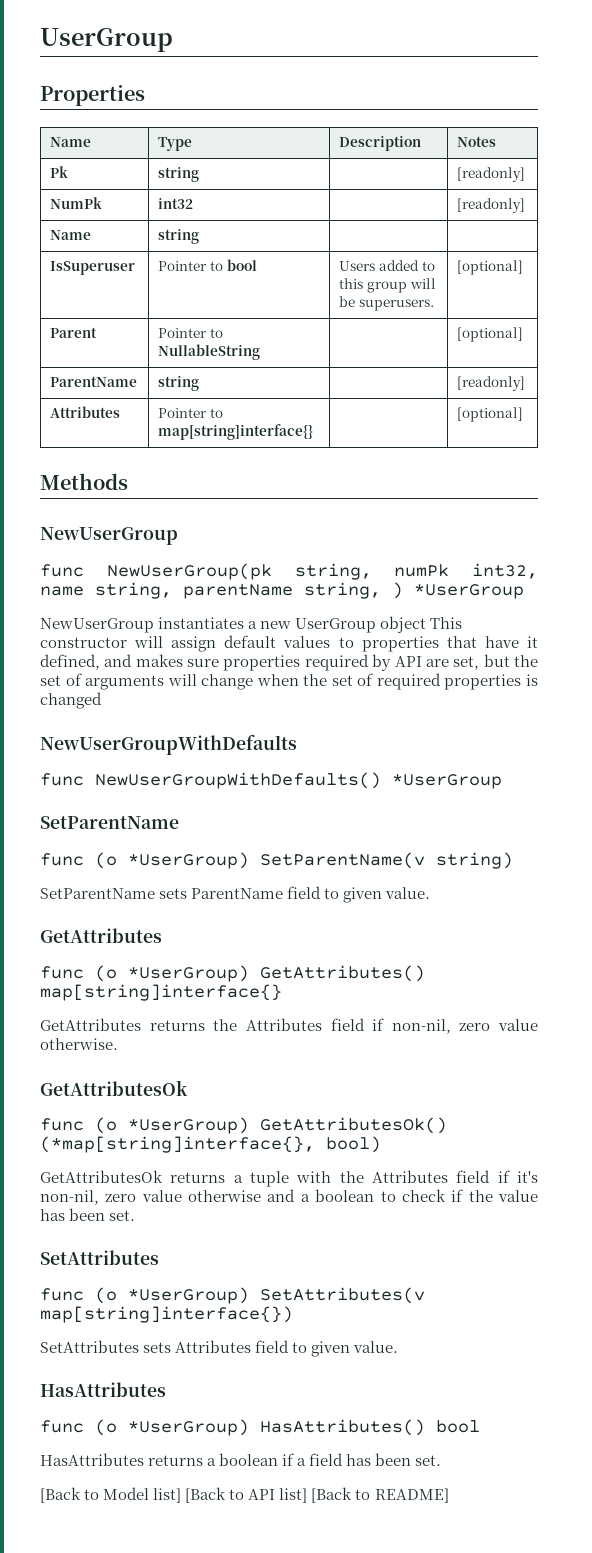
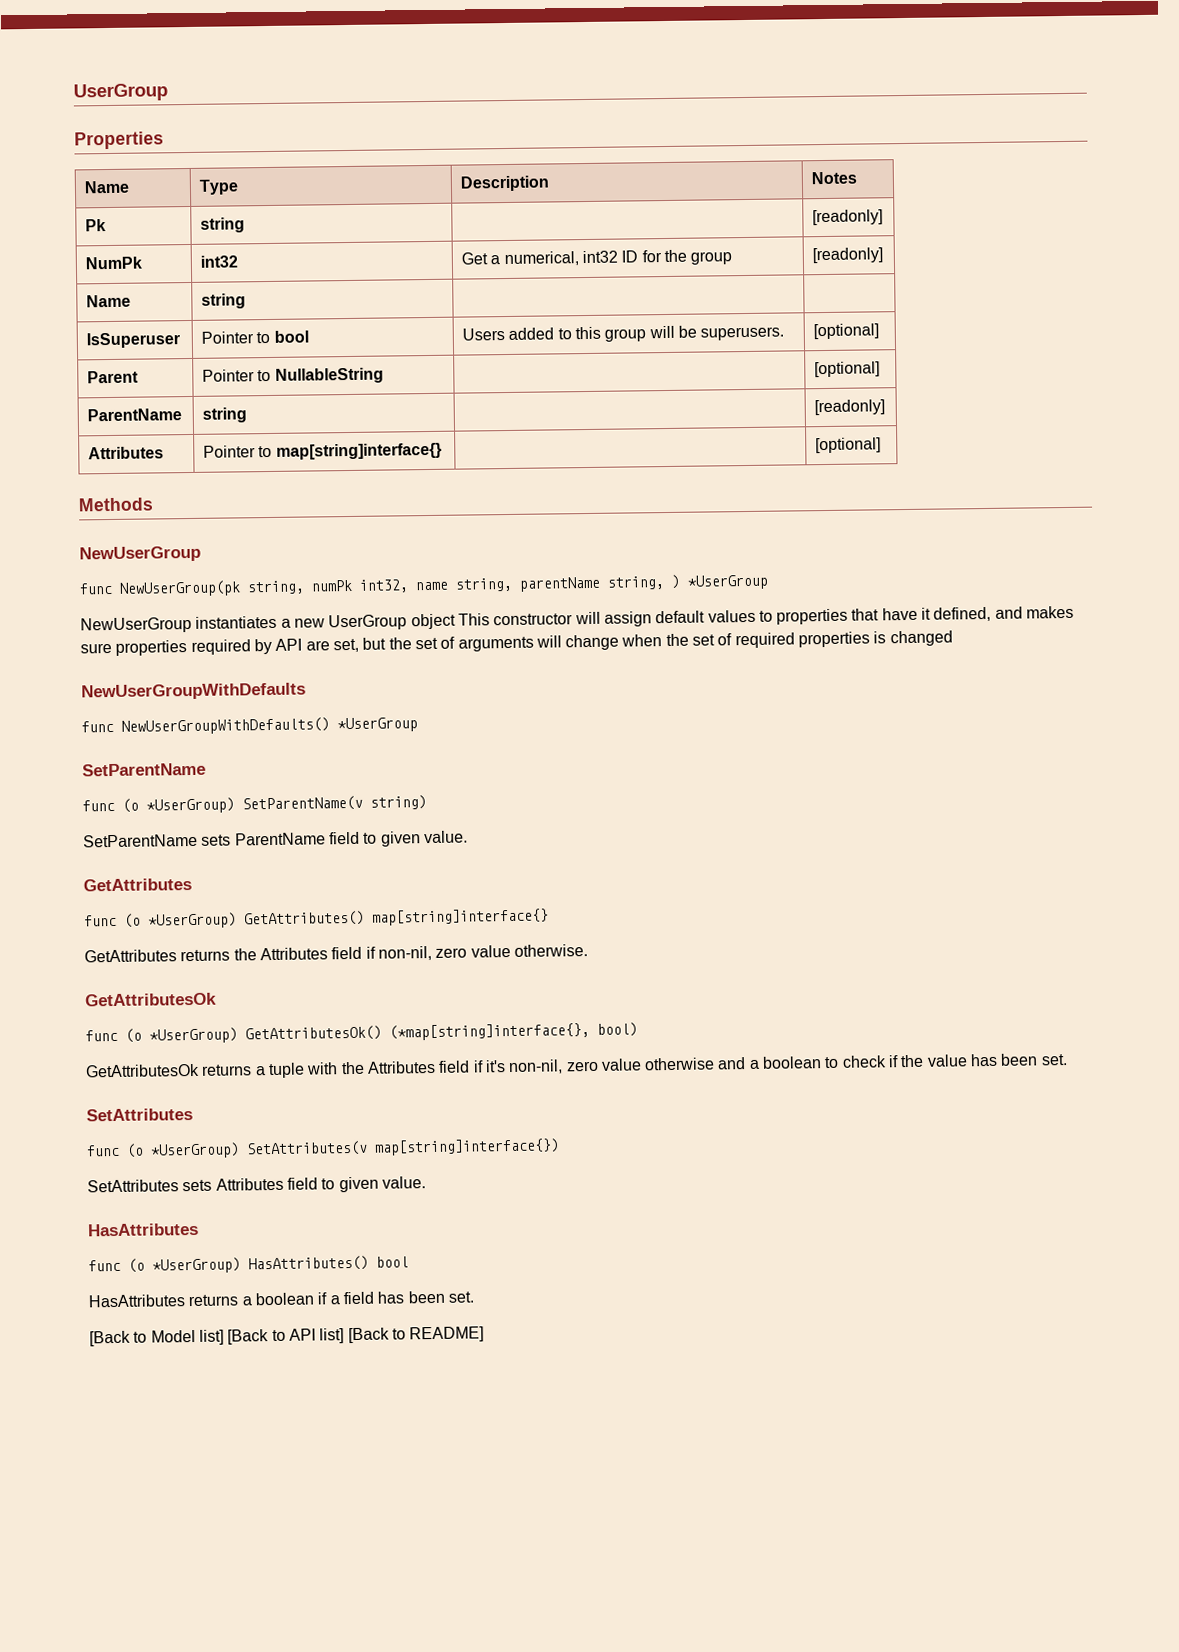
- NumPk | int32 | | [readonly]
+ NumPk | int32 | Get a numerical, int32 ID for the group | [readonly]

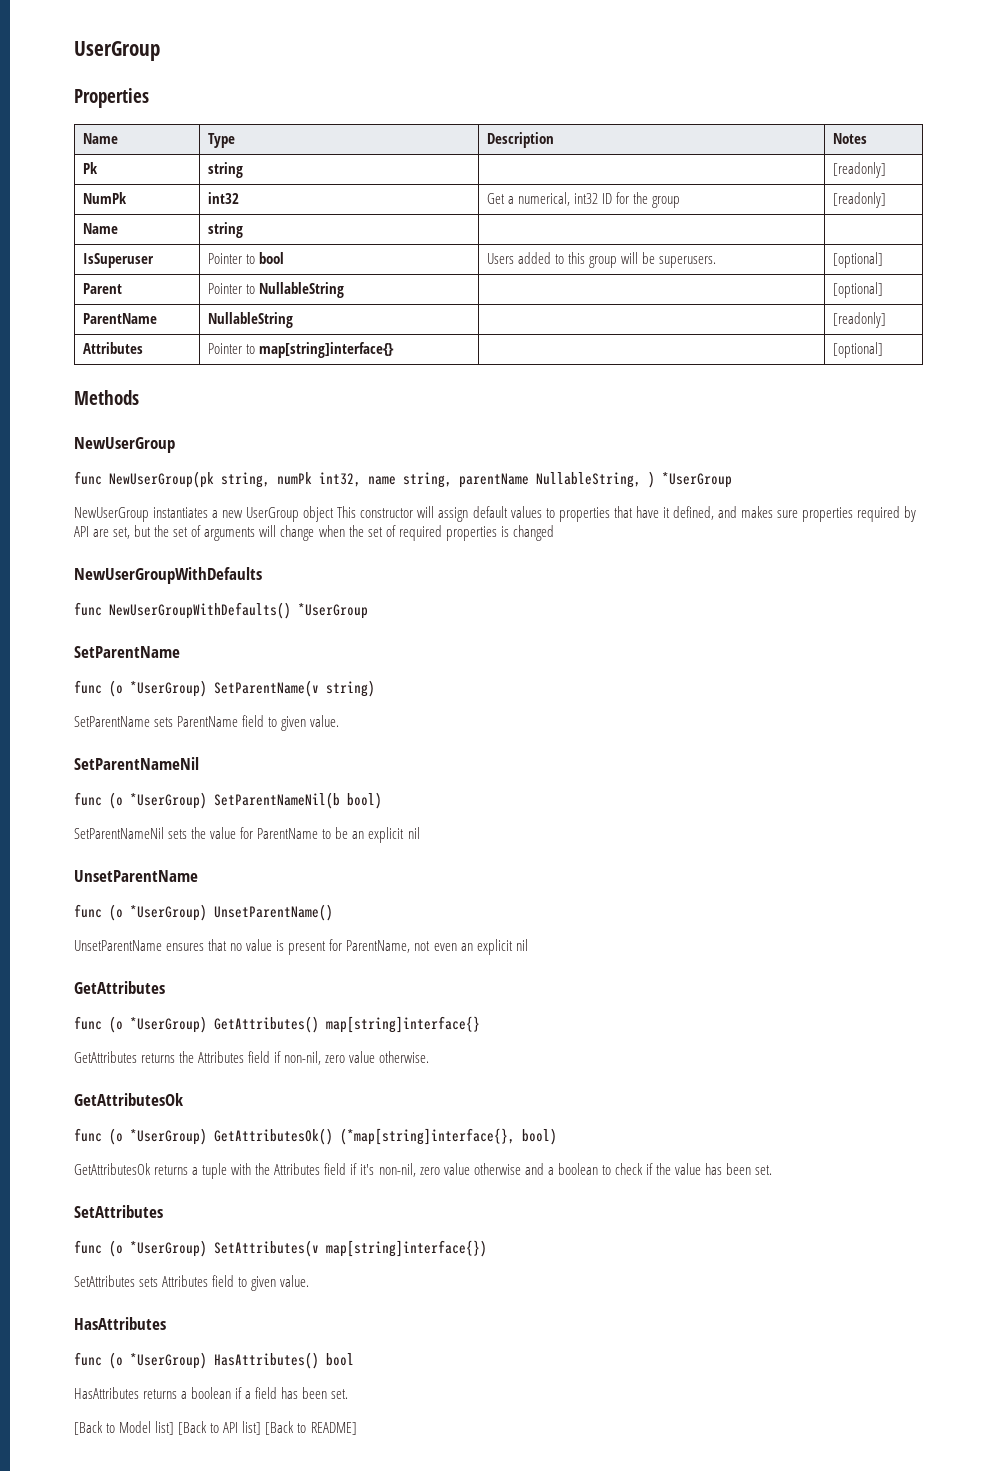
- ParentName | string | | [readonly]
+ ParentName | NullableString | | [readonly]
- func NewUserGroup(pk string, numPk int32, name string, parentName string, ) *UserGroup
+ func NewUserGroup(pk string, numPk int32, name string, parentName NullableString, ) *UserGroup
  SetParentName sets ParentName field to given value.
+ SetParentNameNil
+ func (o *UserGroup) SetParentNameNil(b bool)
+ SetParentNameNil sets the value for ParentName to be an explicit nil
+ UnsetParentName
+ func (o *UserGroup) UnsetParentName()
+ UnsetParentName ensures that no value is present for ParentName, not even an explicit nil

